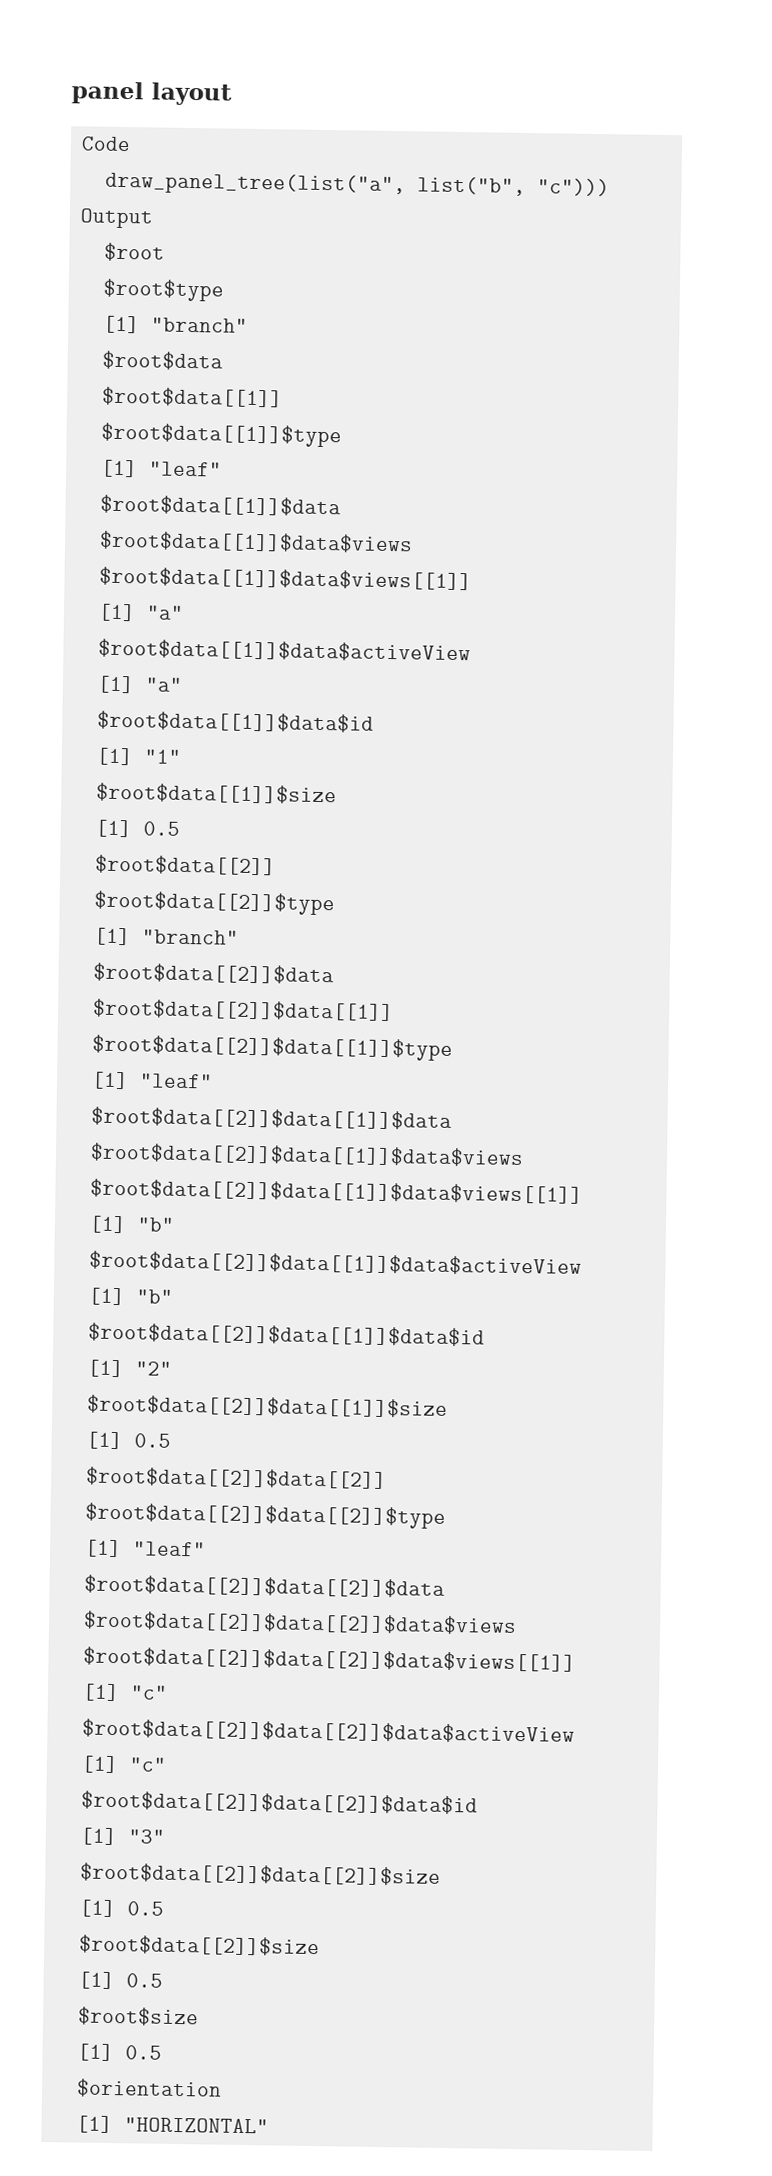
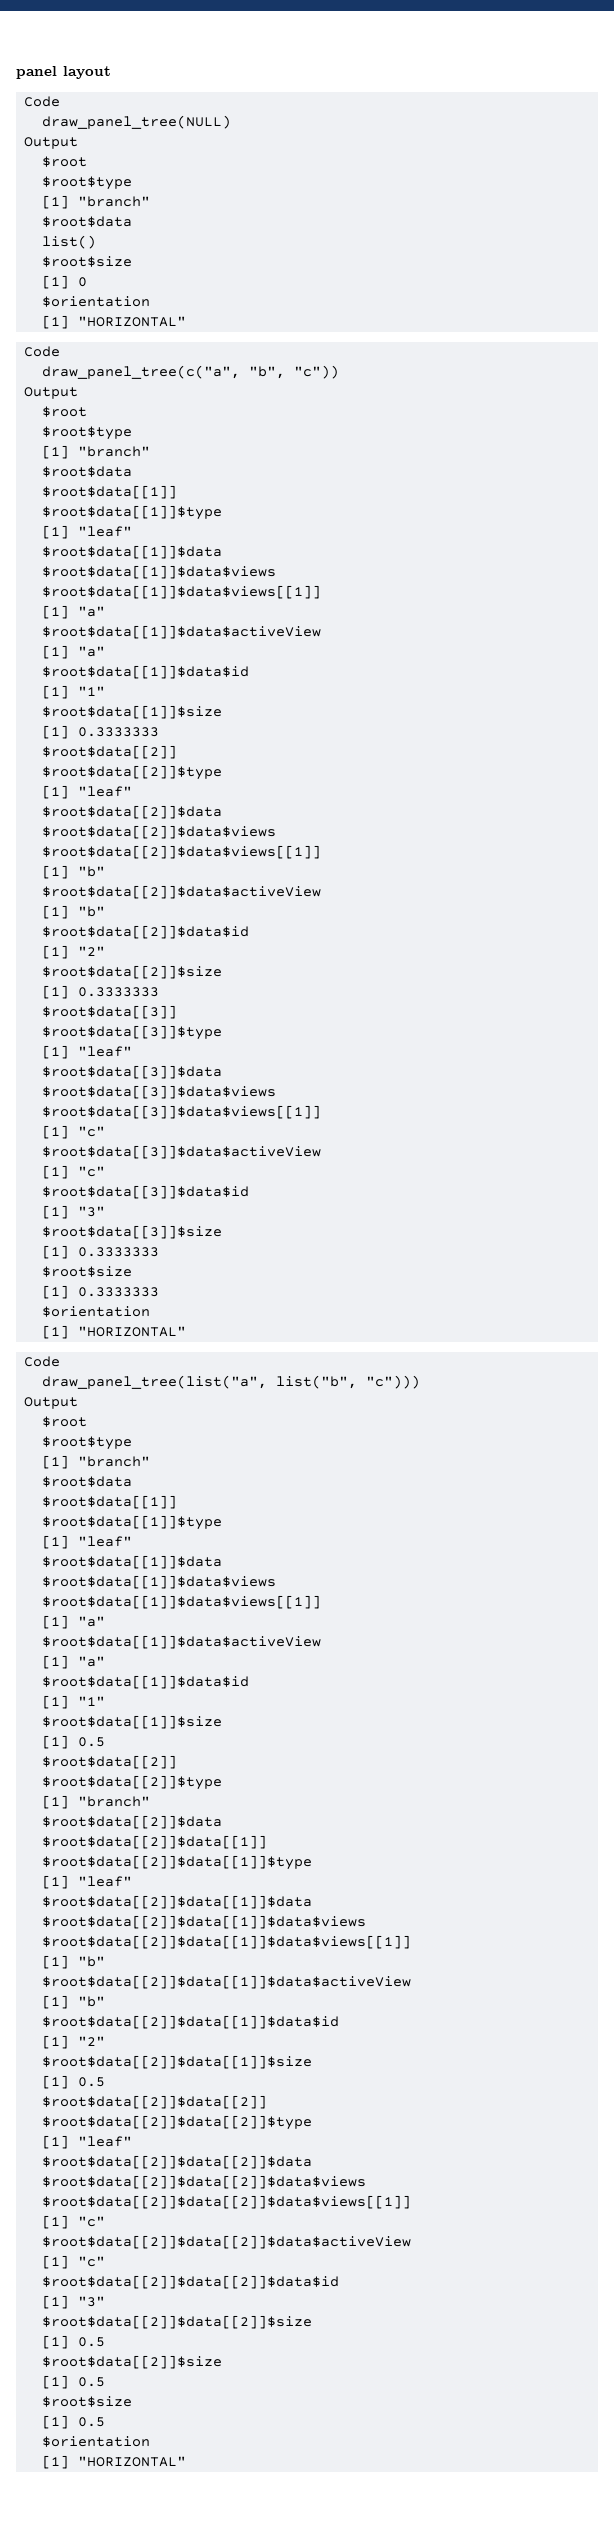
+ draw_panel_tree(NULL)
+ Output
+ $root
+ $root$type
+ [1] "branch"
+ $root$data
+ list()
+ $root$size
+ [1] 0
+ $orientation
+ [1] "HORIZONTAL"
+ Code
+ draw_panel_tree(c("a", "b", "c"))
+ Output
+ $root
+ $root$type
+ [1] "branch"
+ $root$data
+ $root$data[[1]]
+ $root$data[[1]]$type
+ [1] "leaf"
+ $root$data[[1]]$data
+ $root$data[[1]]$data$views
+ $root$data[[1]]$data$views[[1]]
+ [1] "a"
+ $root$data[[1]]$data$activeView
+ [1] "a"
+ $root$data[[1]]$data$id
+ [1] "1"
+ $root$data[[1]]$size
+ [1] 0.3333333
+ $root$data[[2]]
+ $root$data[[2]]$type
+ [1] "leaf"
+ $root$data[[2]]$data
+ $root$data[[2]]$data$views
+ $root$data[[2]]$data$views[[1]]
+ [1] "b"
+ $root$data[[2]]$data$activeView
+ [1] "b"
+ $root$data[[2]]$data$id
+ [1] "2"
+ $root$data[[2]]$size
+ [1] 0.3333333
+ $root$data[[3]]
+ $root$data[[3]]$type
+ [1] "leaf"
+ $root$data[[3]]$data
+ $root$data[[3]]$data$views
+ $root$data[[3]]$data$views[[1]]
+ [1] "c"
+ $root$data[[3]]$data$activeView
+ [1] "c"
+ $root$data[[3]]$data$id
+ [1] "3"
+ $root$data[[3]]$size
+ [1] 0.3333333
+ $root$size
+ [1] 0.3333333
+ $orientation
+ [1] "HORIZONTAL"
+ Code

